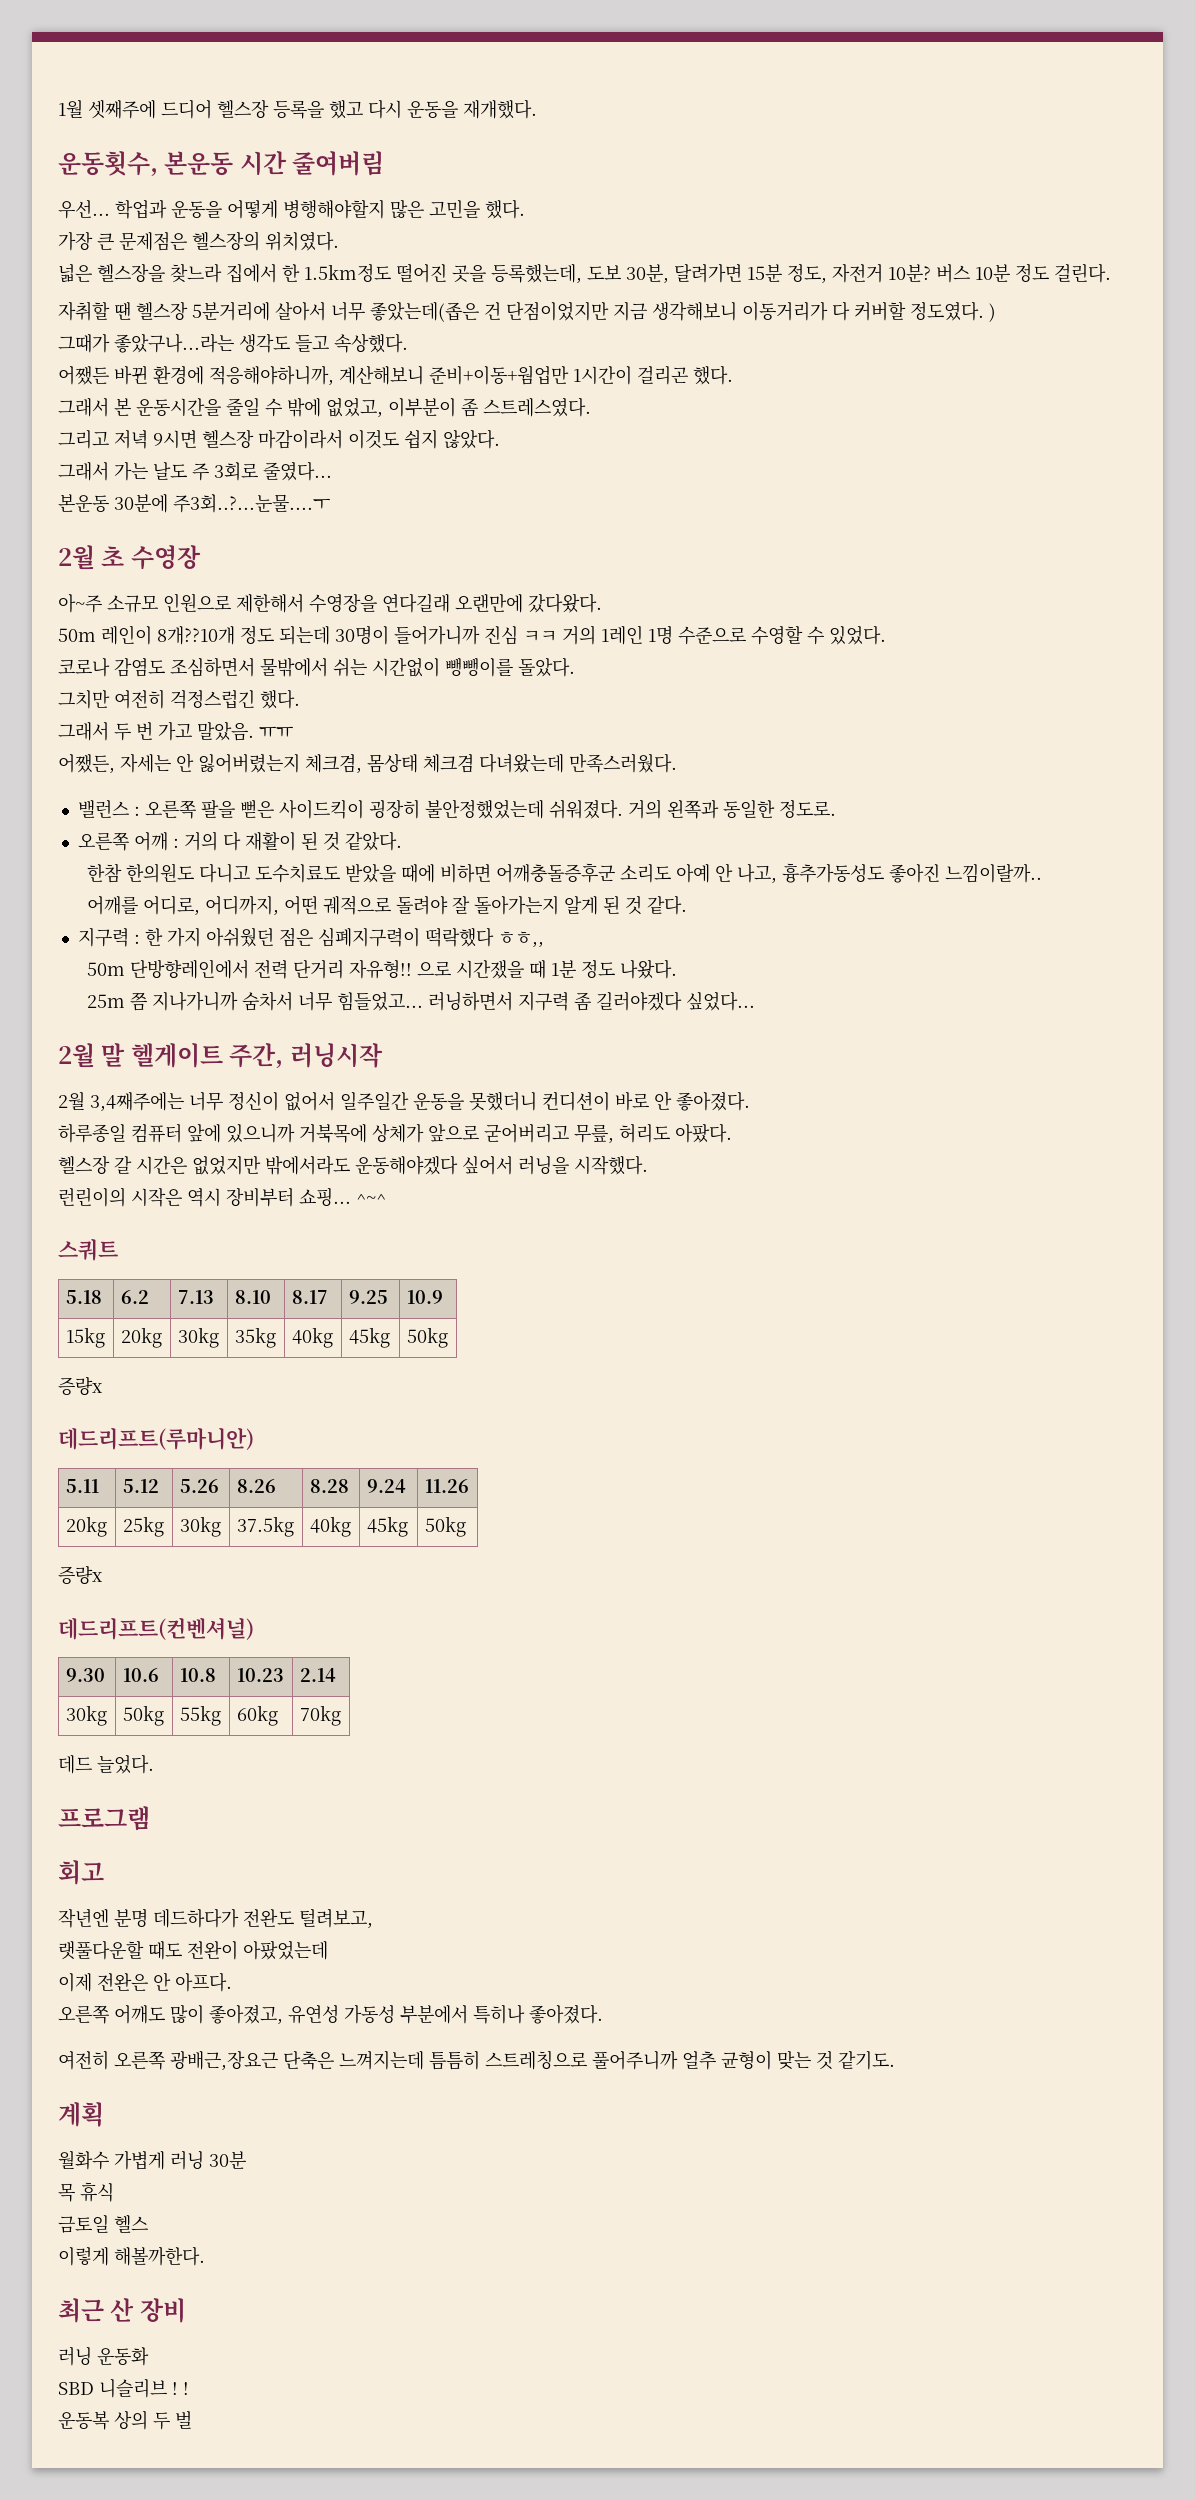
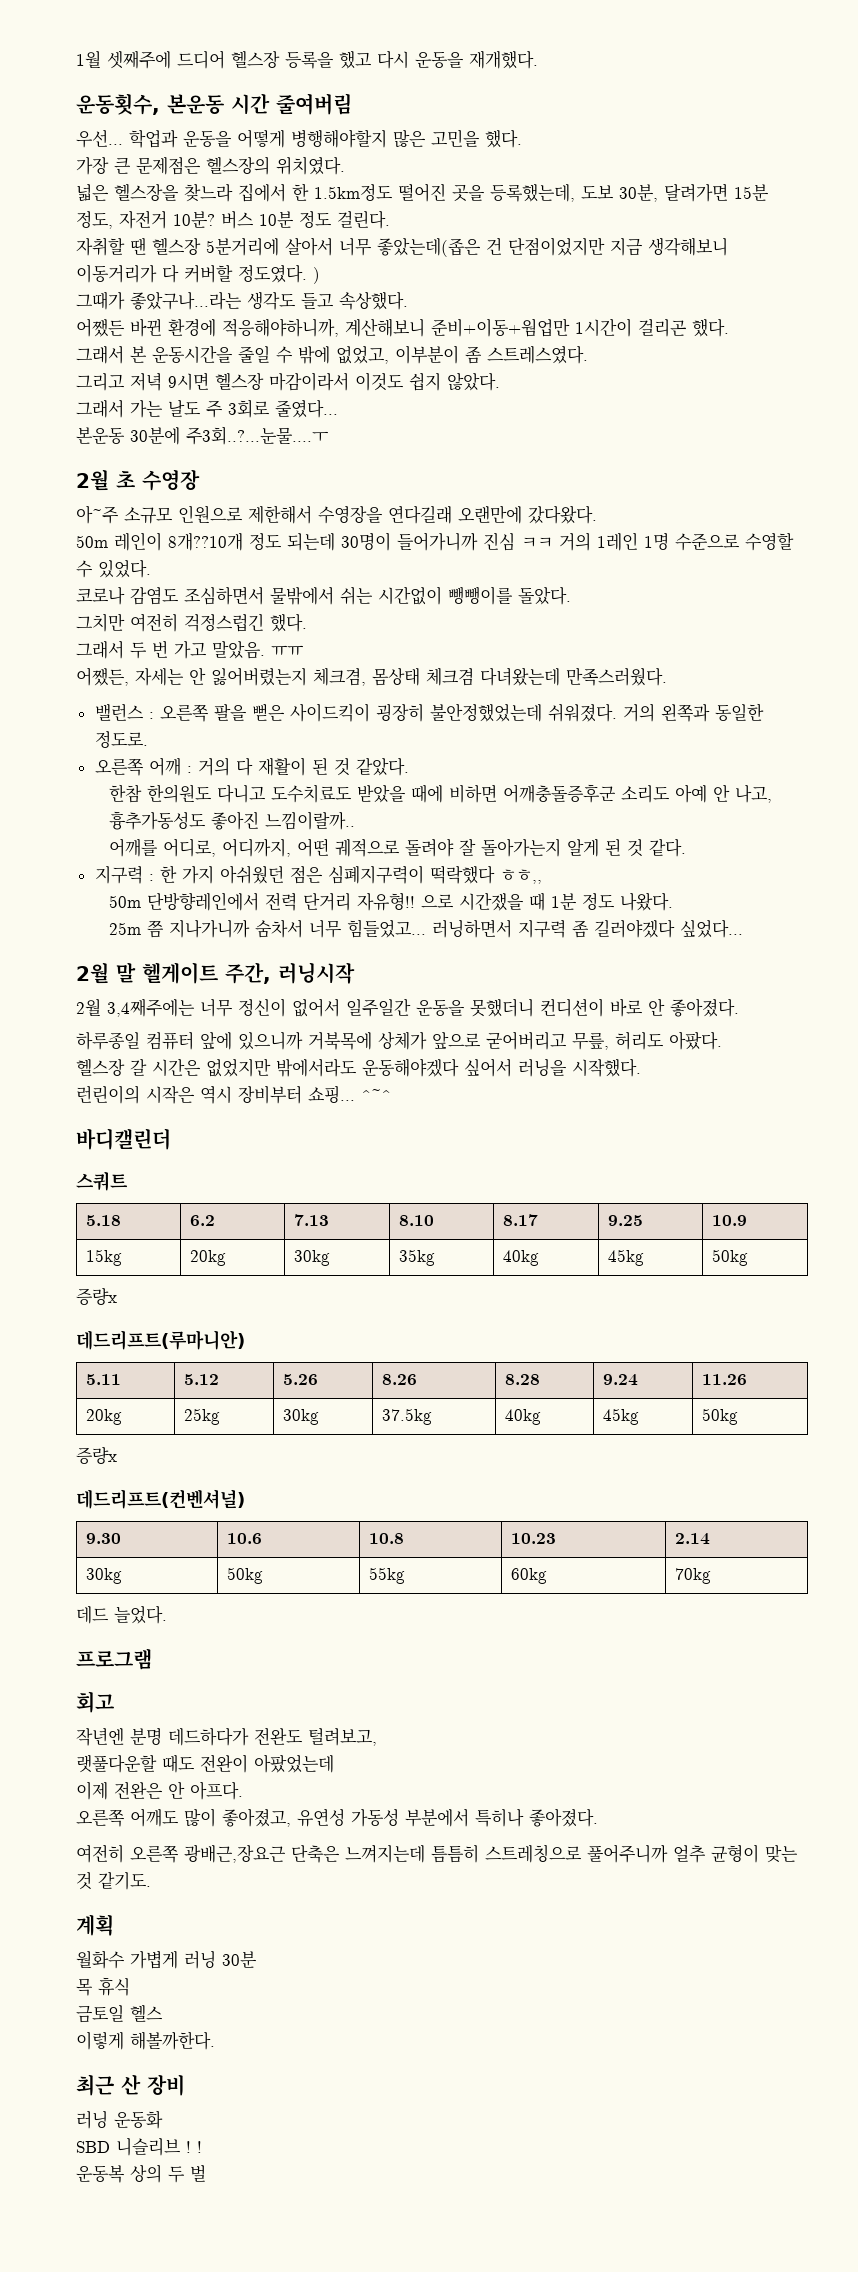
+ 바디캘린더

